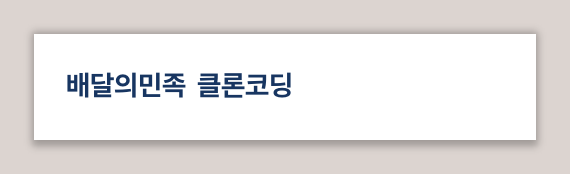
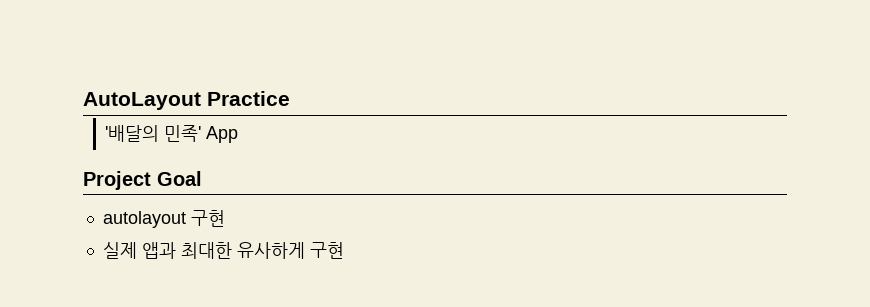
- 배달의민족 클론코딩
+ AutoLayout Practice
+ '배달의 민족' App
+ Project Goal
+ autolayout 구현
+ 실제 앱과 최대한 유사하게 구현

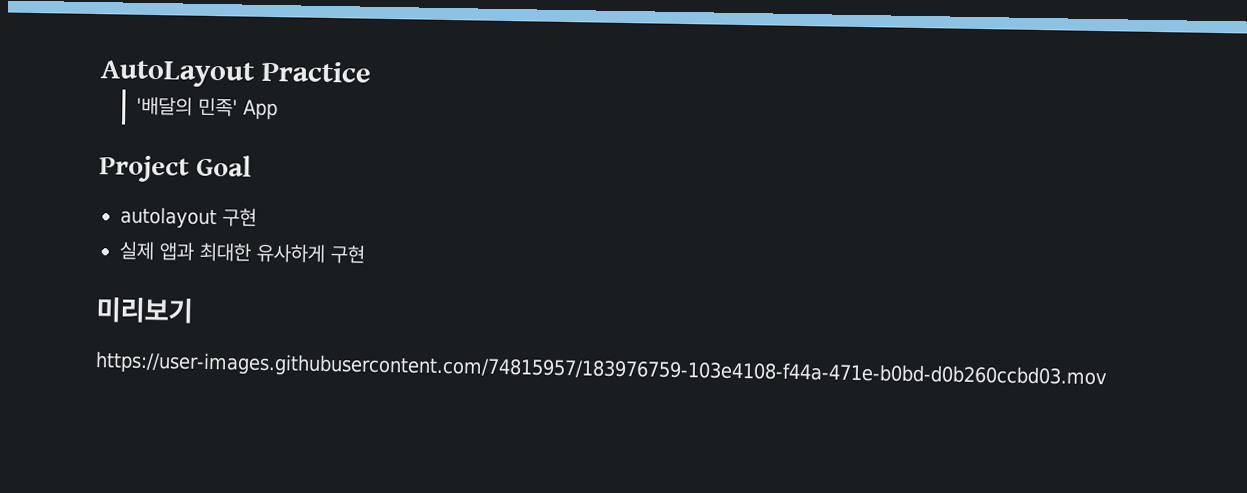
+ 미리보기
+ https://user-images.githubusercontent.com/74815957/183976759-103e4108-f44a-471e-b0bd-d0b260ccbd03.mov

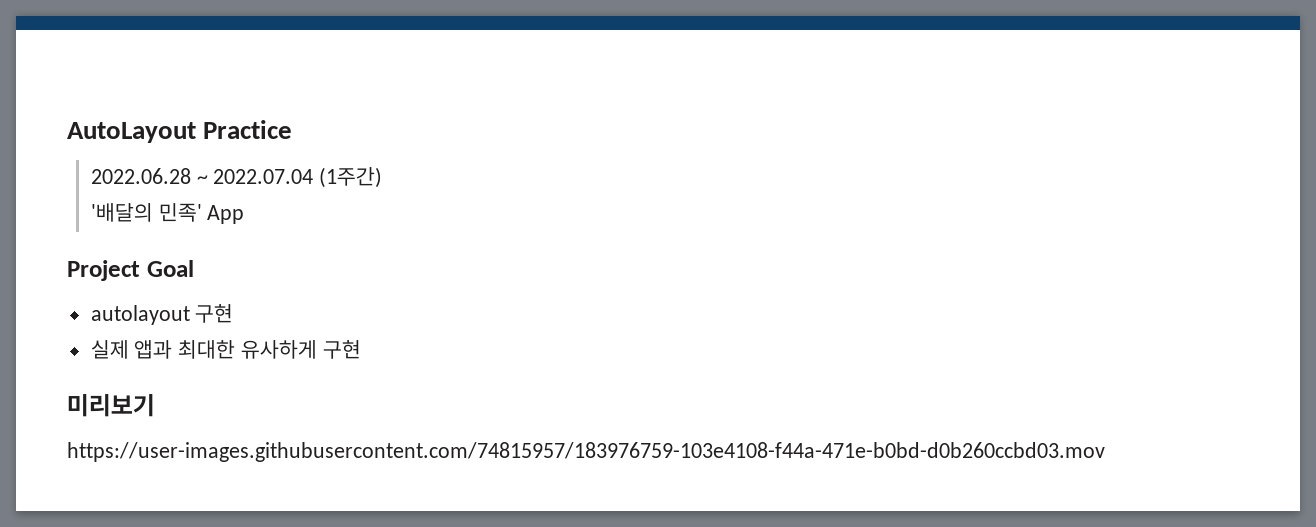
+ 2022.06.28 ~ 2022.07.04 (1주간)

